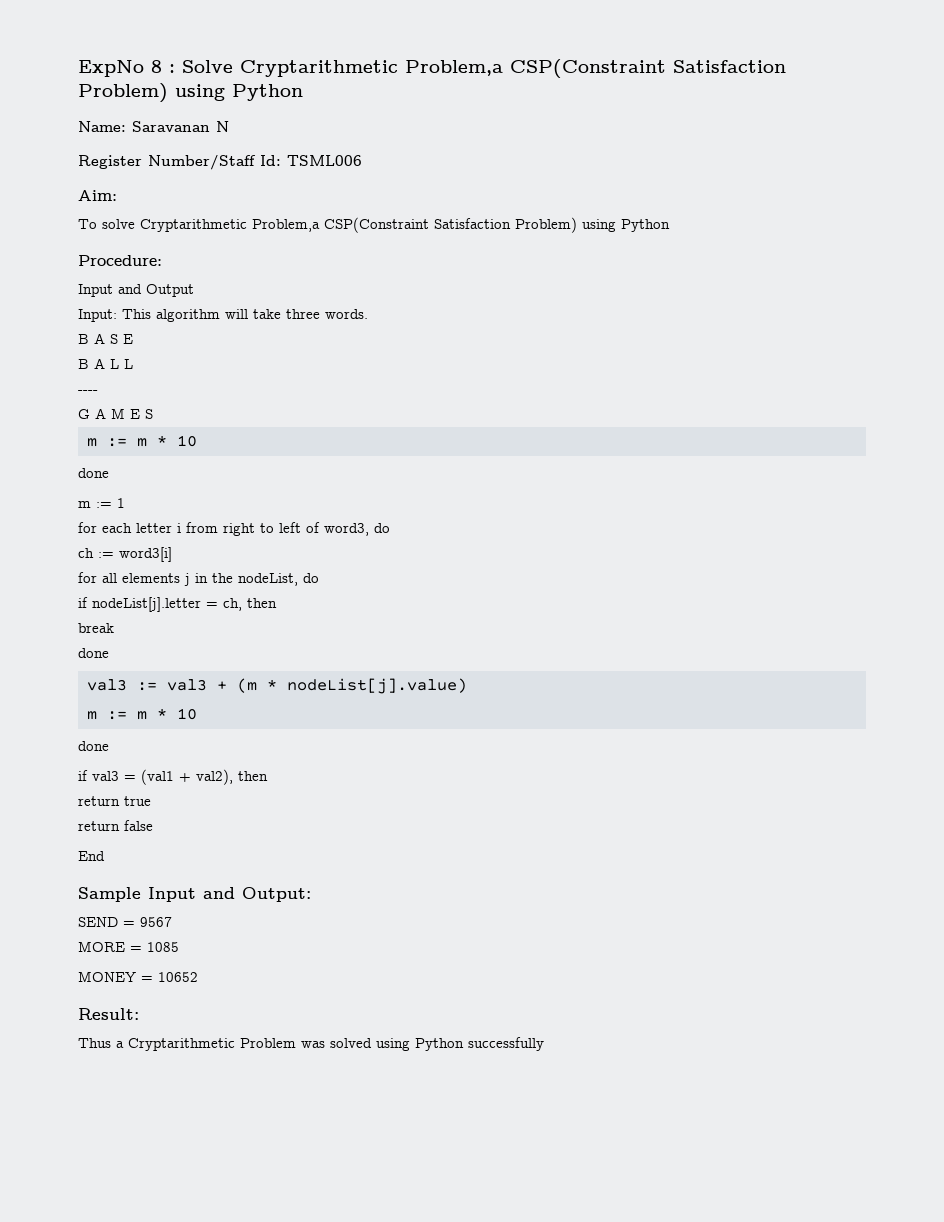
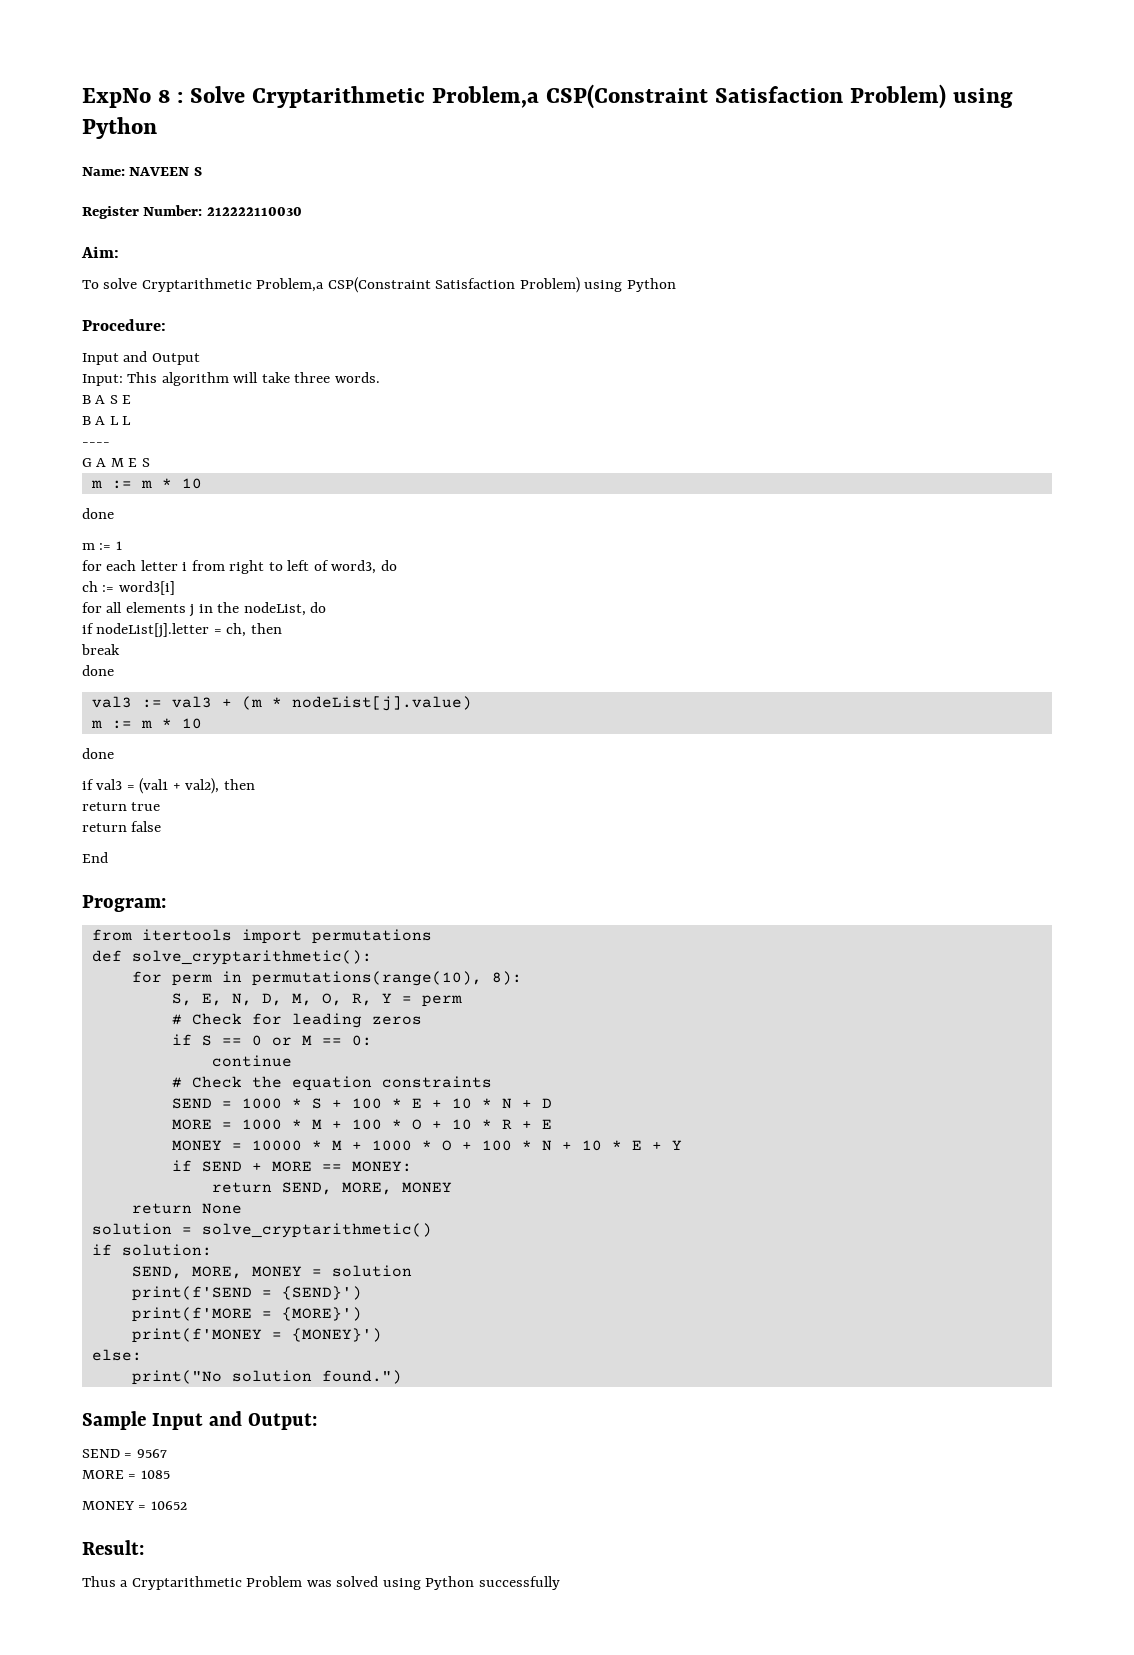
- Name: Saravanan N
+ Name: NAVEEN S
- Register Number/Staff Id: TSML006
+ Register Number: 212222110030
+ Program:
+ from itertools import permutations
+ def solve_cryptarithmetic():
+ for perm in permutations(range(10), 8):
+ S, E, N, D, M, O, R, Y = perm
+ # Check for leading zeros
+ if S == 0 or M == 0:
+ continue
+ # Check the equation constraints
+ SEND = 1000 * S + 100 * E + 10 * N + D
+ MORE = 1000 * M + 100 * O + 10 * R + E
+ MONEY = 10000 * M + 1000 * O + 100 * N + 10 * E + Y
+ if SEND + MORE == MONEY:
+ return SEND, MORE, MONEY
+ return None
+ solution = solve_cryptarithmetic()
+ if solution:
+ SEND, MORE, MONEY = solution
+ print(f'SEND = {SEND}')
+ print(f'MORE = {MORE}')
+ print(f'MONEY = {MONEY}')
+ else:
+ print("No solution found.")

